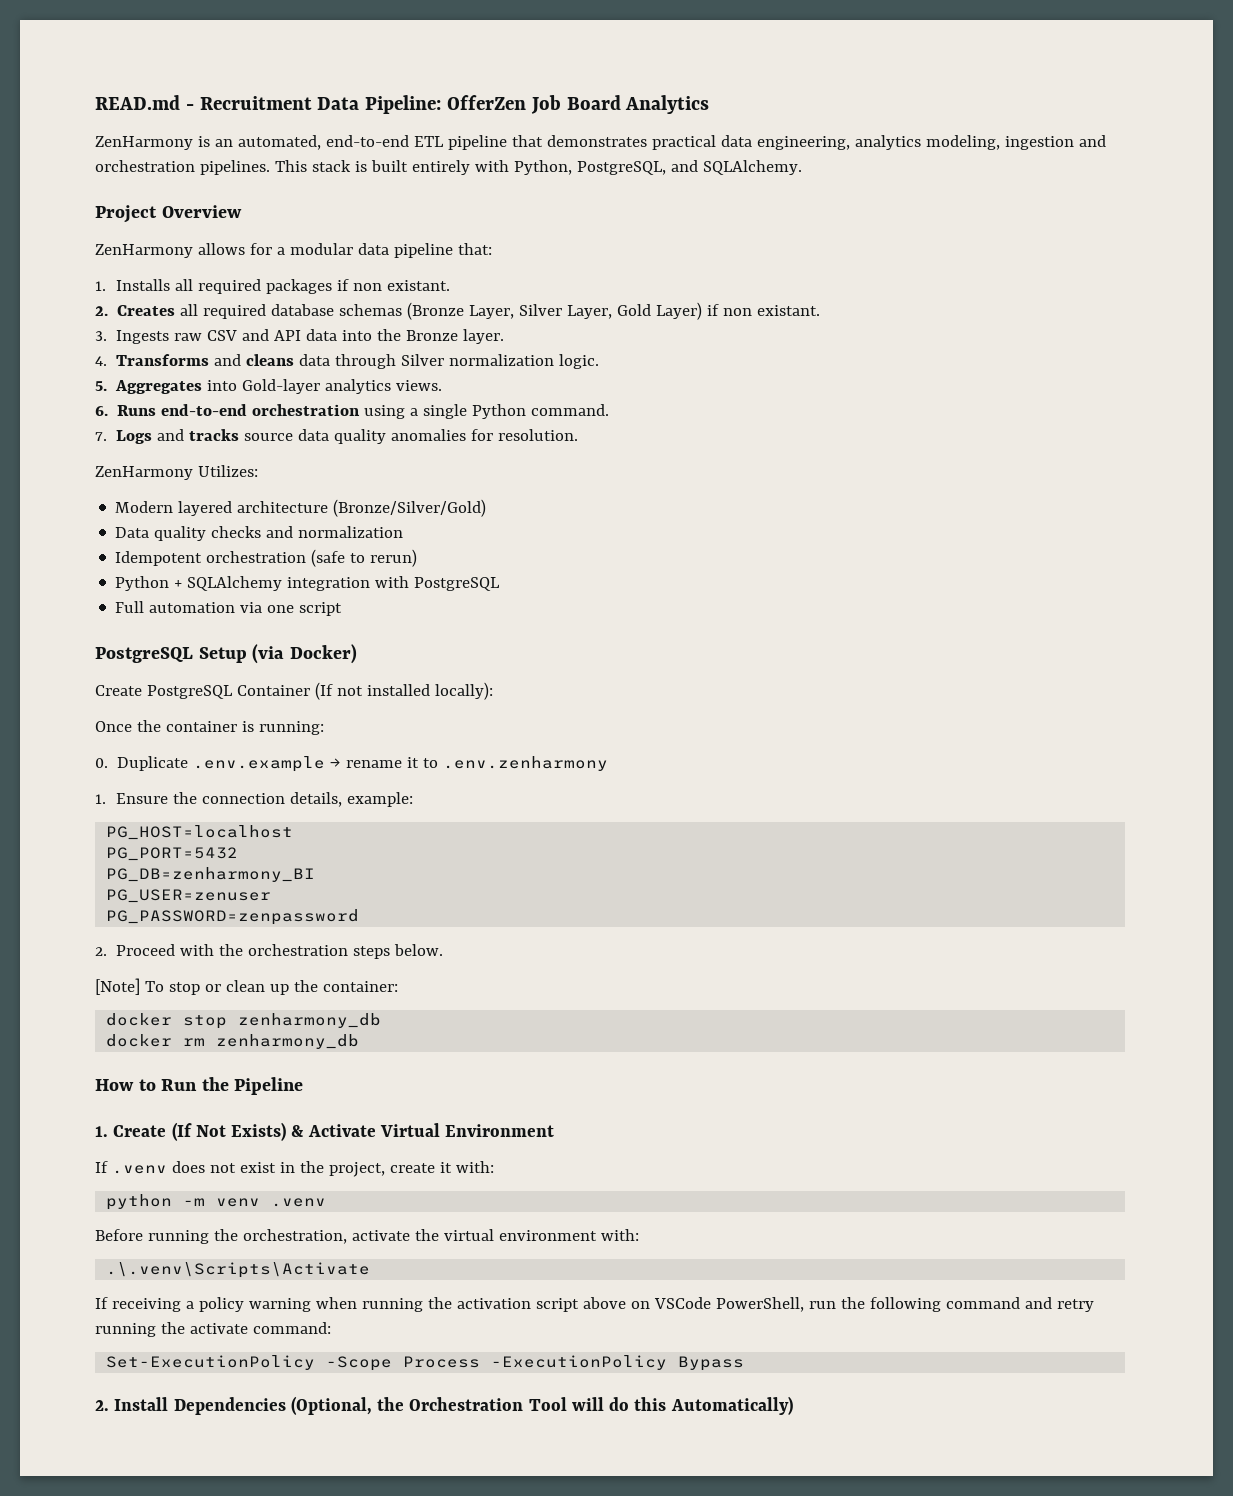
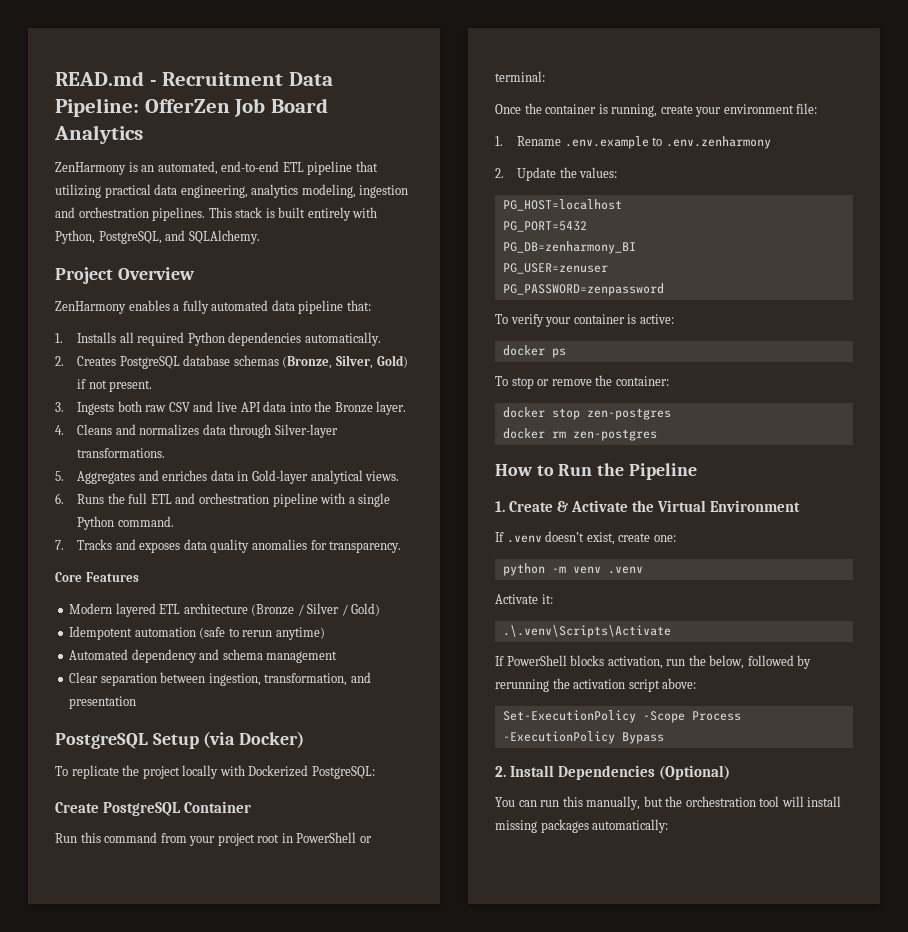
- ZenHarmony is an automated, end-to-end ETL pipeline that demonstrates practical data engineering, analytics modeling, ingestion and orchestration pipelines.
+ ZenHarmony is an automated, end-to-end ETL pipeline that utilizing practical data engineering, analytics modeling, ingestion and orchestration pipelines.
- ZenHarmony allows for a modular data pipeline that:
+ ZenHarmony enables a fully automated data pipeline that:
- 1. Installs all required packages if non existant.
- 2. Creates all required database schemas (Bronze Layer, Silver Layer, Gold Layer) if non existant.
+ 1. Installs all required Python dependencies automatically.
+ 2. Creates PostgreSQL database schemas (Bronze, Silver, Gold) if not present.
- 3. Ingests raw CSV and API data into the Bronze layer.
+ 3. Ingests both raw CSV and live API data into the Bronze layer.
- 4. Transforms and cleans data through Silver normalization logic.
- 5. Aggregates into Gold-layer analytics views.
- 6. Runs end-to-end orchestration using a single Python command.
+ 4. Cleans and normalizes data through Silver-layer transformations.
+ 5. Aggregates and enriches data in Gold-layer analytical views.
+ 6. Runs the full ETL and orchestration pipeline with a single Python command.
- 7. Logs and tracks source data quality anomalies for resolution.
- ZenHarmony Utilizes:
+ 7. Tracks and exposes data quality anomalies for transparency.
+ Core Features
- Modern layered architecture (Bronze/Silver/Gold)
- Data quality checks and normalization
+ Modern layered ETL architecture (Bronze / Silver / Gold)
- Idempotent orchestration (safe to rerun)
- Python + SQLAlchemy integration with PostgreSQL
- Full automation via one script
+ Idempotent automation (safe to rerun anytime)
+ Automated dependency and schema management
+ Clear separation between ingestion, transformation, and presentation
  PostgreSQL Setup (via Docker)
- Create PostgreSQL Container (If not installed locally):
- Once the container is running:
- 0. Duplicate .env.example → rename it to .env.zenharmony
- 1. Ensure the connection details, example:
+ To replicate the project locally with Dockerized PostgreSQL:
+ Create PostgreSQL Container
+ Run this command from your project root in PowerShell or terminal:
+ Once the container is running, create your environment file:
+ 1. Rename .env.example to .env.zenharmony
+ 2. Update the values:
- 2. Proceed with the orchestration steps below.
- [Note] To stop or clean up the container:
+ To verify your container is active:
+ docker ps
+ To stop or remove the container:
- docker stop zenharmony_db
+ docker stop zen-postgres
- docker rm zenharmony_db
+ docker rm zen-postgres
- 1. Create (If Not Exists) & Activate Virtual Environment
+ 1. Create & Activate the Virtual Environment
- If .venv does not exist in the project, create it with:
+ If .venv doesn’t exist, create one:
  python -m venv .venv
- Before running the orchestration, activate the virtual environment with:
+ Activate it:
  .\.venv\Scripts\Activate
- If receiving a policy warning when running the activation script above on VSCode PowerShell, run the following command and retry running the activate command:
+ If PowerShell blocks activation, run the below, followed by rerunning the activation script above:
- 2. Install Dependencies (Optional, the Orchestration Tool will do this Automatically)
+ 2. Install Dependencies (Optional)
+ You can run this manually, but the orchestration tool will install missing packages automatically:

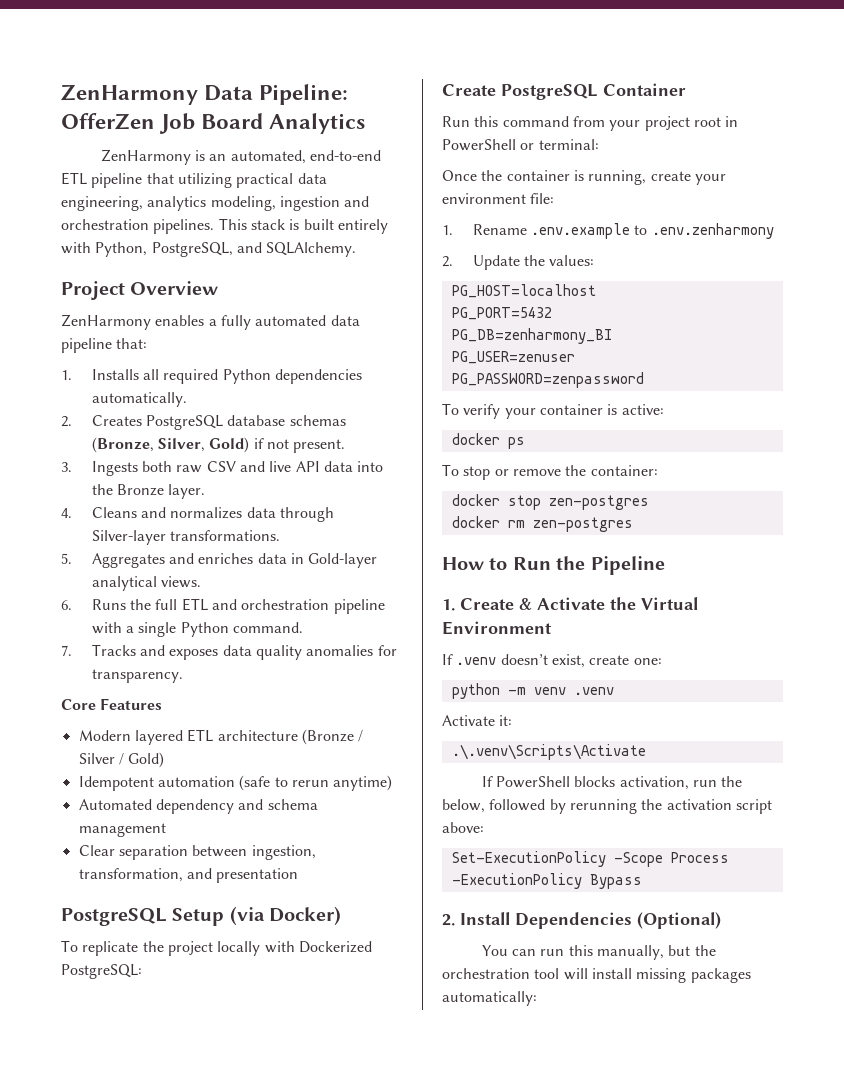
- READ.md - Recruitment Data Pipeline: OfferZen Job Board Analytics
+ ZenHarmony Data Pipeline: OfferZen Job Board Analytics

